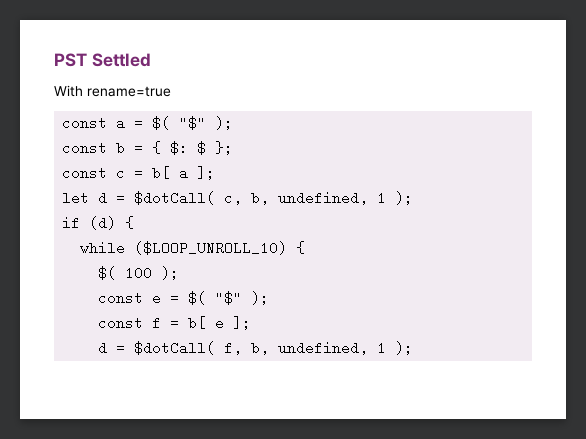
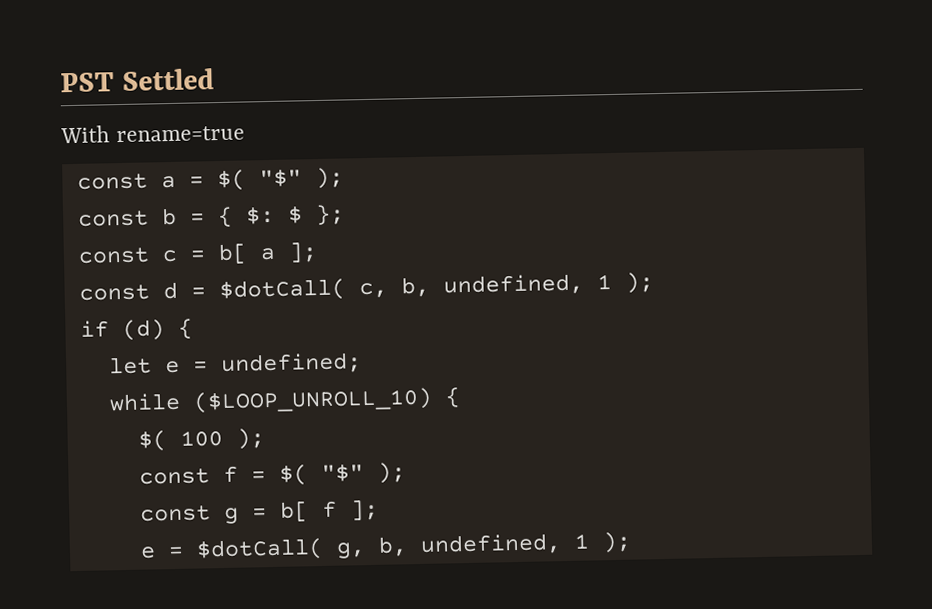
- let d = $dotCall( c, b, undefined, 1 );
+ const d = $dotCall( c, b, undefined, 1 );
+ let e = undefined;
- const e = $( "$" );
- const f = b[ e ];
- d = $dotCall( f, b, undefined, 1 );
+ const f = $( "$" );
+ const g = b[ f ];
+ e = $dotCall( g, b, undefined, 1 );

